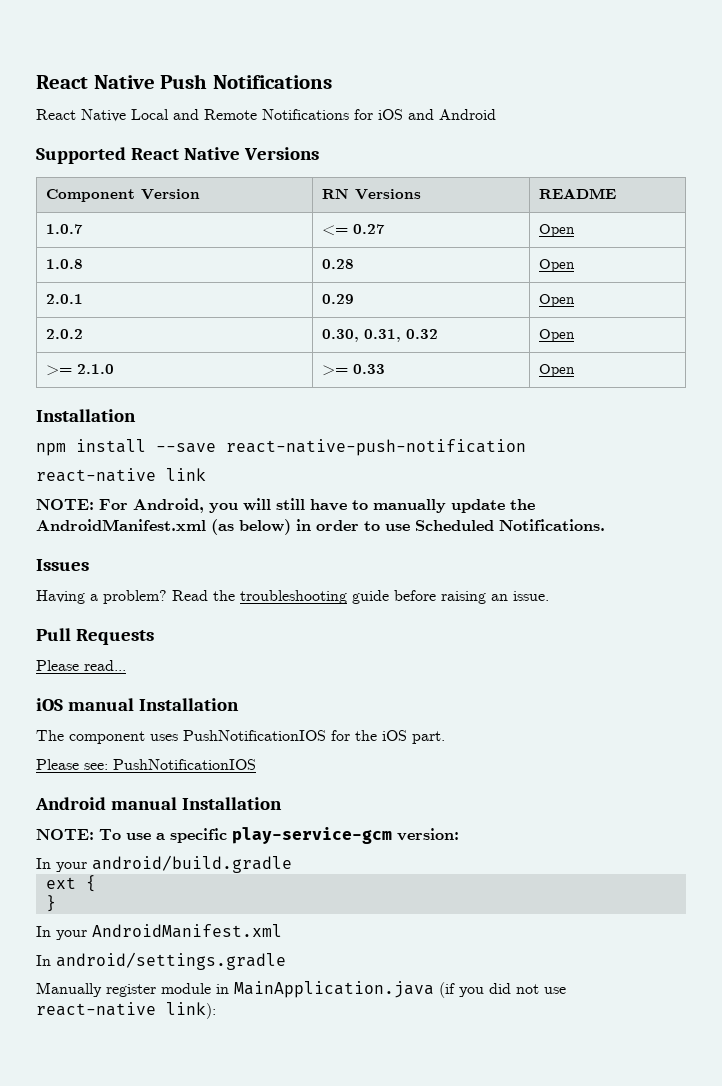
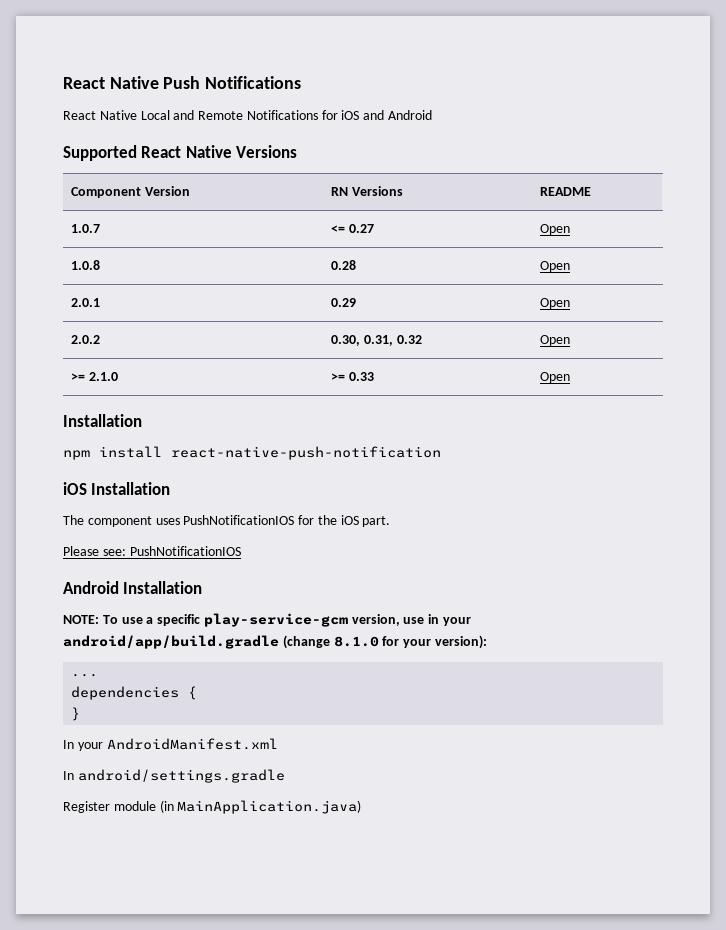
- npm install --save react-native-push-notification
+ npm install react-native-push-notification
- react-native link
- NOTE: For Android, you will still have to manually update the AndroidManifest.xml (as below) in order to use Scheduled Notifications.
- Issues
- Having a problem? Read the troubleshooting guide before raising an issue.
- Pull Requests
- Please read...
- iOS manual Installation
+ iOS Installation
- Android manual Installation
+ Android Installation
- NOTE: To use a specific play-service-gcm version:
- In your android/build.gradle
- ext {
+ NOTE: To use a specific play-service-gcm version, use in your android/app/build.gradle (change 8.1.0 for your version):
+ ...
+ dependencies {
- Manually register module in MainApplication.java (if you did not use react-native link):
+ Register module (in MainApplication.java)

